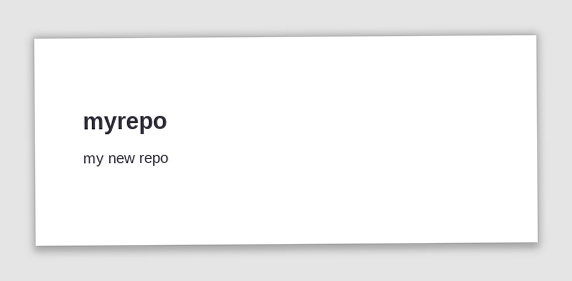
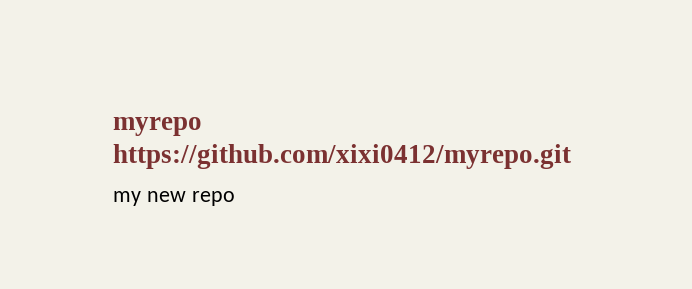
- myrepo
+ myrepo https://github.com/xixi0412/myrepo.git

